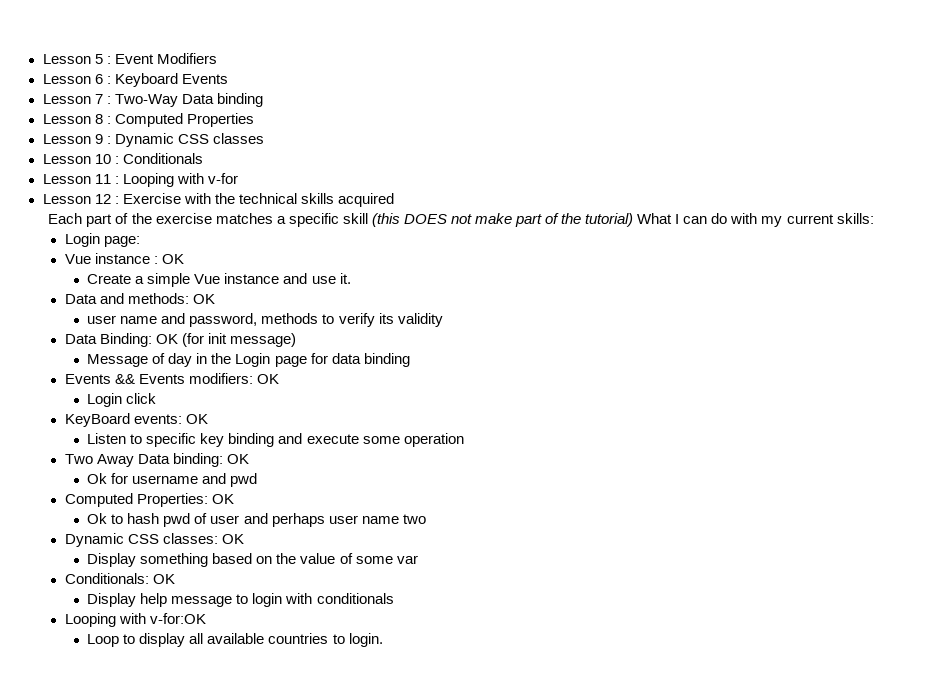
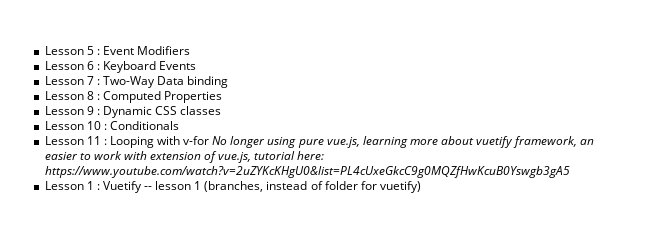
- Lesson 11 : Looping with v-for
- Lesson 12 : Exercise with the technical skills acquired
- Each part of the exercise matches a specific skill (this DOES not make part of the tutorial) What I can do with my current skills:
- Login page:
- Vue instance : OK
- Create a simple Vue instance and use it.
- Data and methods: OK
- user name and password, methods to verify its validity
- Data Binding: OK (for init message)
- Message of day in the Login page for data binding
- Events && Events modifiers: OK
- Login click
- KeyBoard events: OK
- Listen to specific key binding and execute some operation
- Two Away Data binding: OK
- Ok for username and pwd
- Computed Properties: OK
- Ok to hash pwd of user and perhaps user name two
- Dynamic CSS classes: OK
- Display something based on the value of some var
- Conditionals: OK
- Display help message to login with conditionals
- Looping with v-for:OK
- Loop to display all available countries to login.
+ Lesson 11 : Looping with v-for No longer using pure vue.js, learning more about vuetify framework, an easier to work with extension of vue.js, tutorial here: https://www.youtube.com/watch?v=2uZYKcKHgU0&list=PL4cUxeGkcC9g0MQZfHwKcuB0Yswgb3gA5
+ Lesson 1 : Vuetify -- lesson 1 (branches, instead of folder for vuetify)

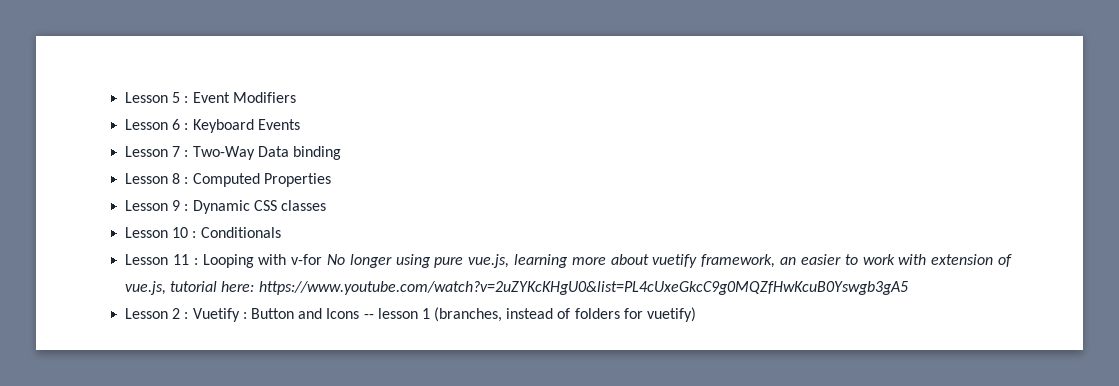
- Lesson 1 : Vuetify -- lesson 1 (branches, instead of folder for vuetify)
+ Lesson 2 : Vuetify : Button and Icons -- lesson 1 (branches, instead of folders for vuetify)

